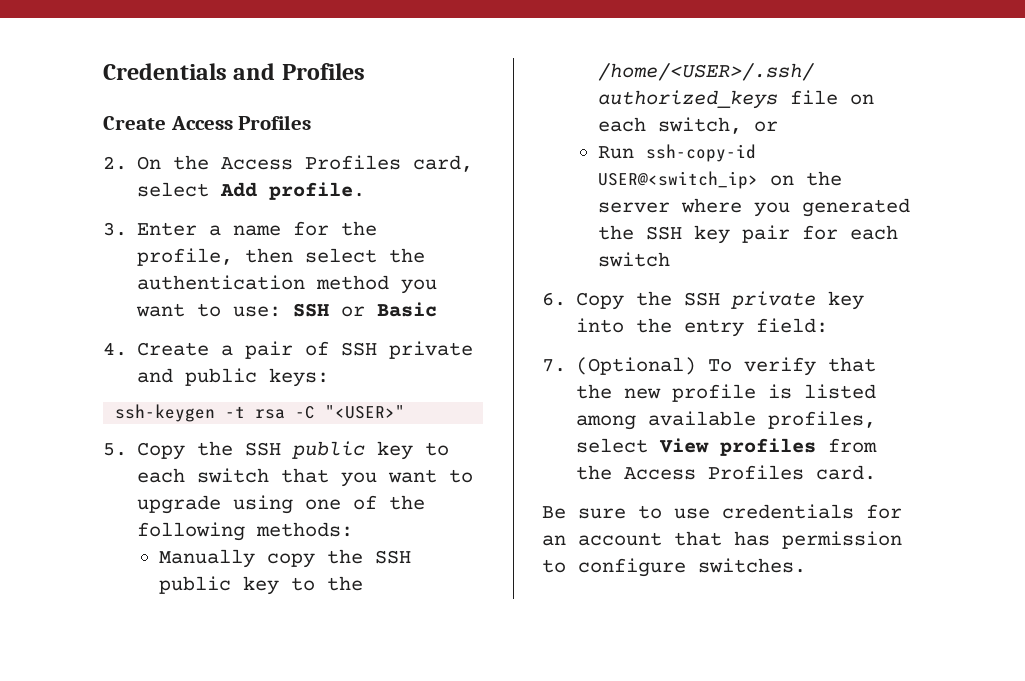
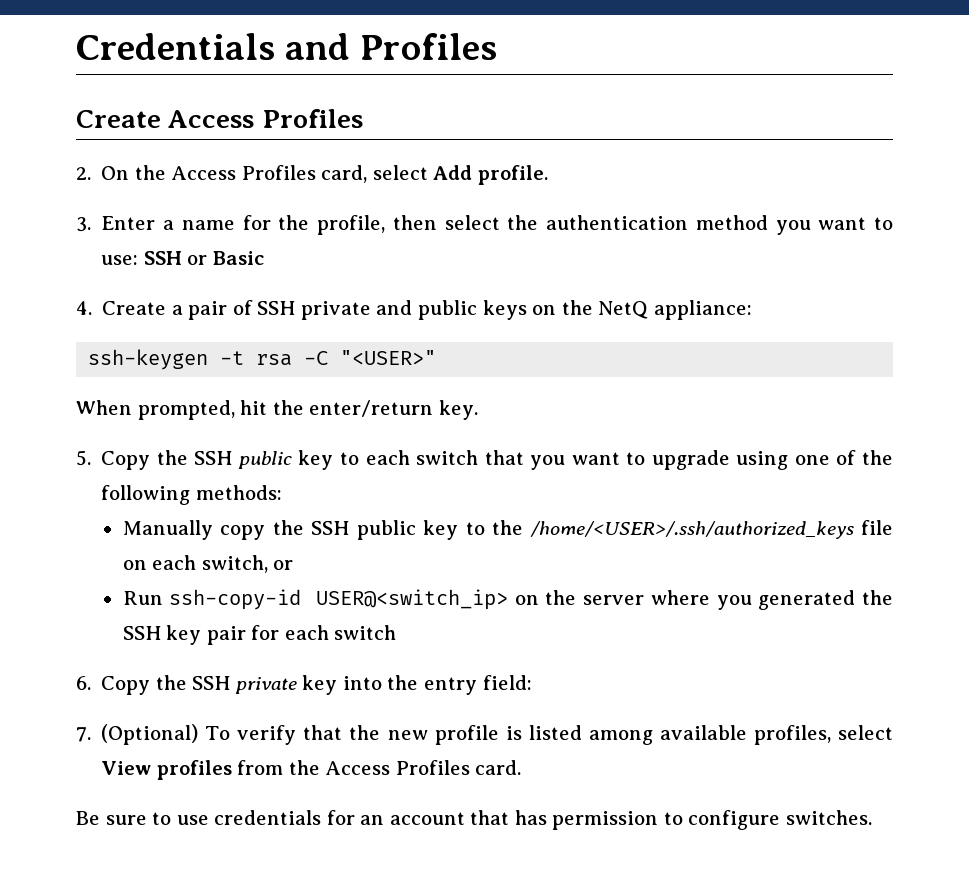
- 4. Create a pair of SSH private and public keys:
+ 4. Create a pair of SSH private and public keys on the NetQ appliance:
+ When prompted, hit the enter/return key.

